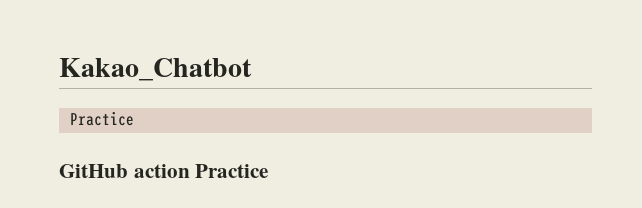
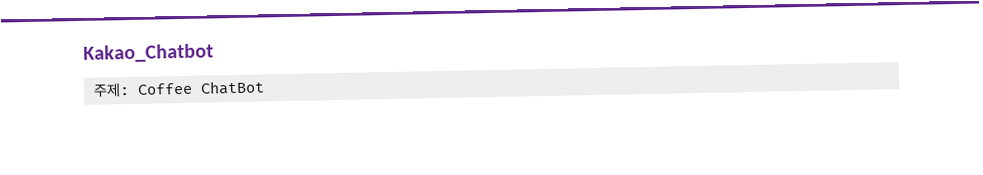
  Kakao_Chatbot
- Practice
- GitHub action Practice
+ 주제: Coffee ChatBot

